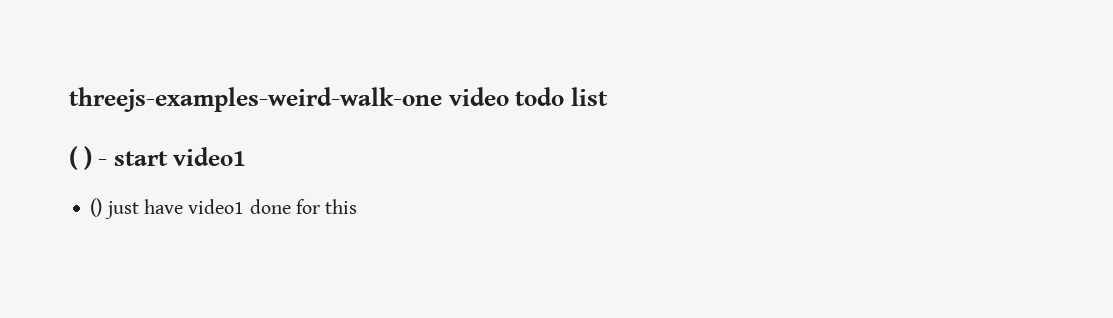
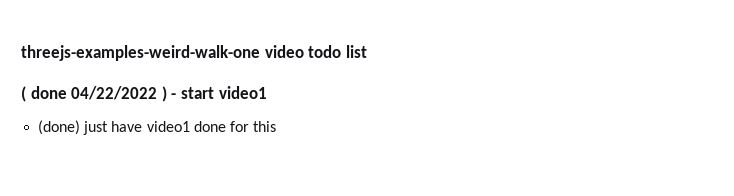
- ( ) - start video1
+ ( done 04/22/2022 ) - start video1
- () just have video1 done for this
+ (done) just have video1 done for this

